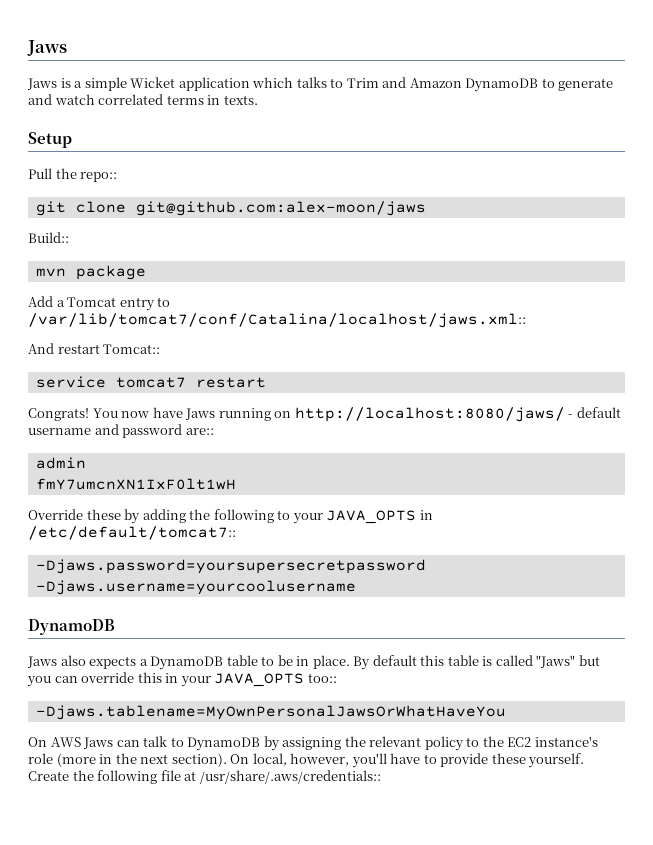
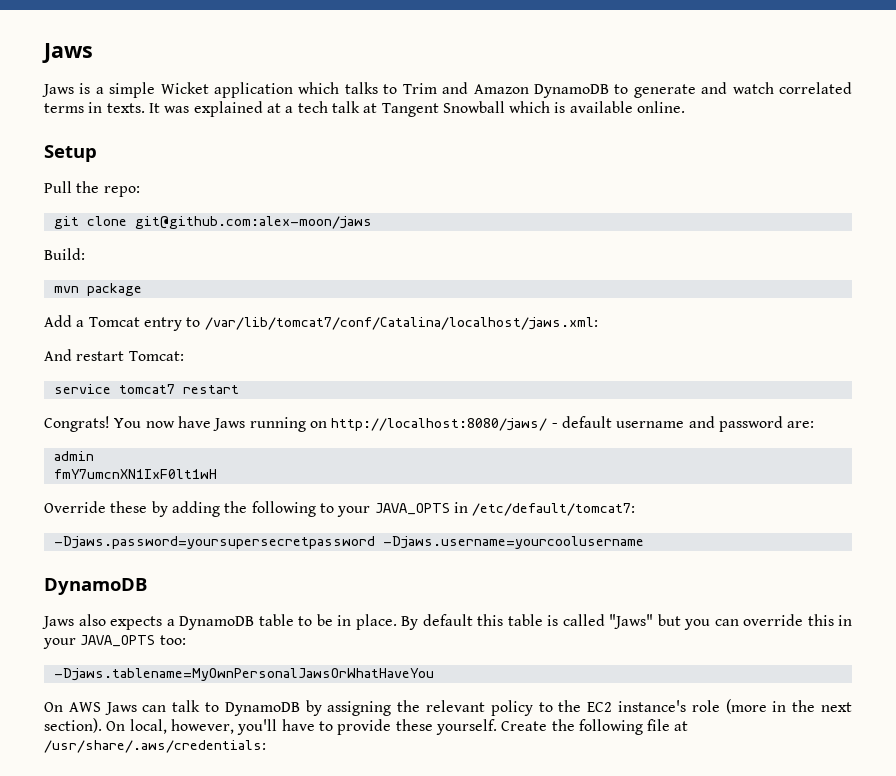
+ It was explained at a tech talk at Tangent Snowball which is available online.
- Pull the repo::
+ Pull the repo:
- Build::
+ Build:
- Add a Tomcat entry to /var/lib/tomcat7/conf/Catalina/localhost/jaws.xml::
+ Add a Tomcat entry to /var/lib/tomcat7/conf/Catalina/localhost/jaws.xml:
- And restart Tomcat::
+ And restart Tomcat:
- You now have Jaws running on http://localhost:8080/jaws/ - default username and password are::
+ You now have Jaws running on http://localhost:8080/jaws/ - default username and password are:
- Override these by adding the following to your JAVA_OPTS in /etc/default/tomcat7::
+ Override these by adding the following to your JAVA_OPTS in /etc/default/tomcat7:
- By default this table is called "Jaws" but you can override this in your JAVA_OPTS too::
+ By default this table is called "Jaws" but you can override this in your JAVA_OPTS too:
- Create the following file at /usr/share/.aws/credentials::
+ Create the following file at /usr/share/.aws/credentials:

